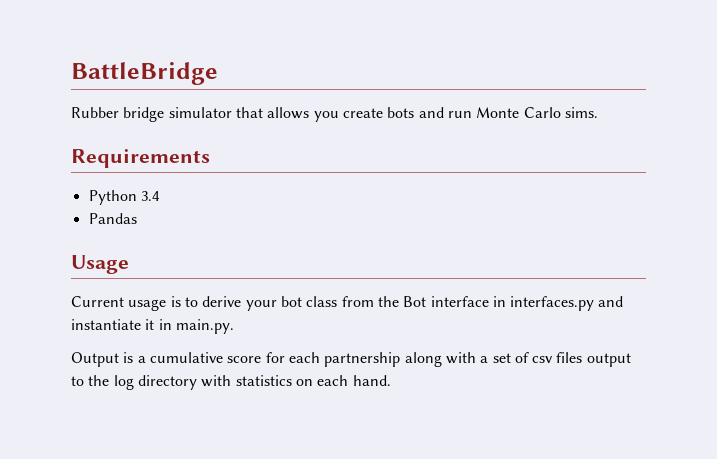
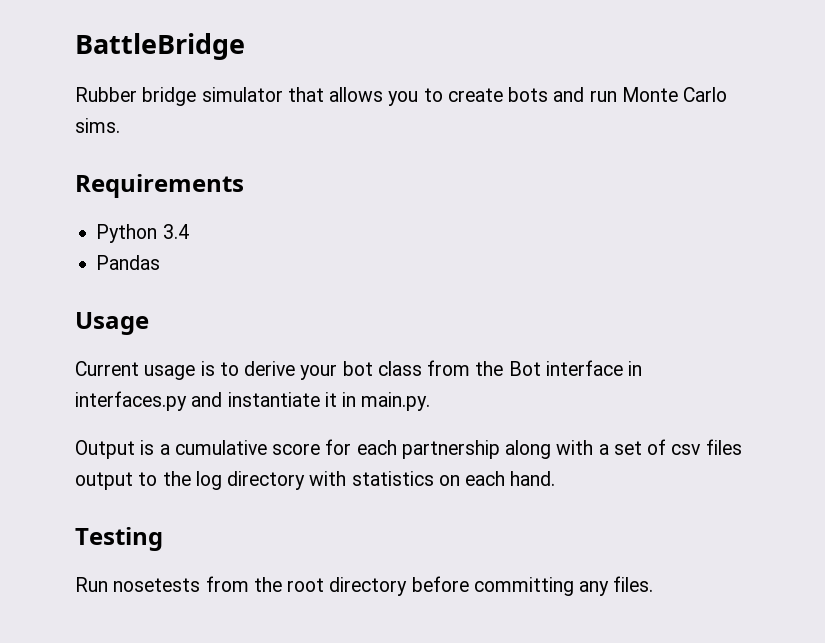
- Rubber bridge simulator that allows you create bots and run Monte Carlo sims.
+ Rubber bridge simulator that allows you to create bots and run Monte Carlo sims.
+ Testing
+ Run nosetests from the root directory before committing any files.

